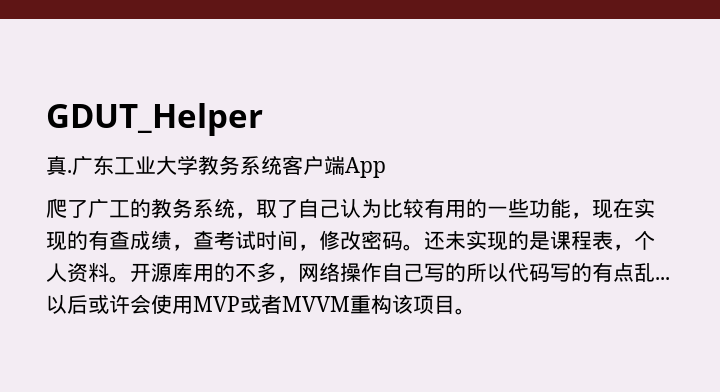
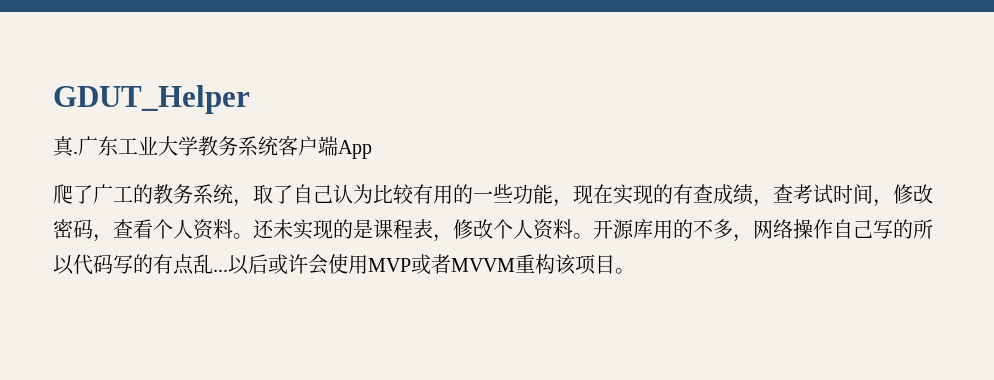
- 爬了广工的教务系统，取了自己认为比较有用的一些功能，现在实现的有查成绩，查考试时间，修改密码。
+ 爬了广工的教务系统，取了自己认为比较有用的一些功能，现在实现的有查成绩，查考试时间，修改密码，查看个人资料。
- 还未实现的是课程表，个人资料。
+ 还未实现的是课程表，修改个人资料。

